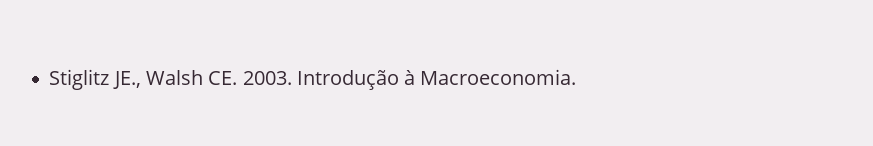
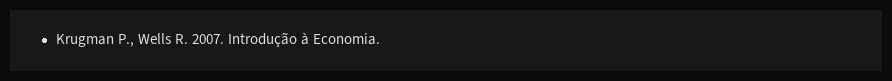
- Stiglitz JE., Walsh CE. 2003.
+ Krugman P., Wells R. 2007.
- Introdução à Macroeconomia.
+ Introdução à Economia.

